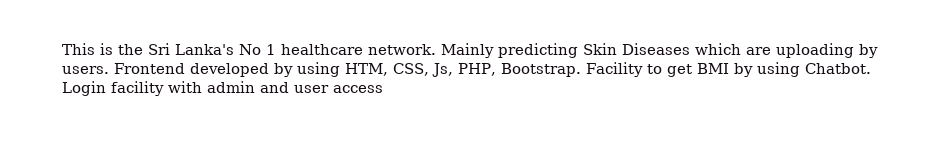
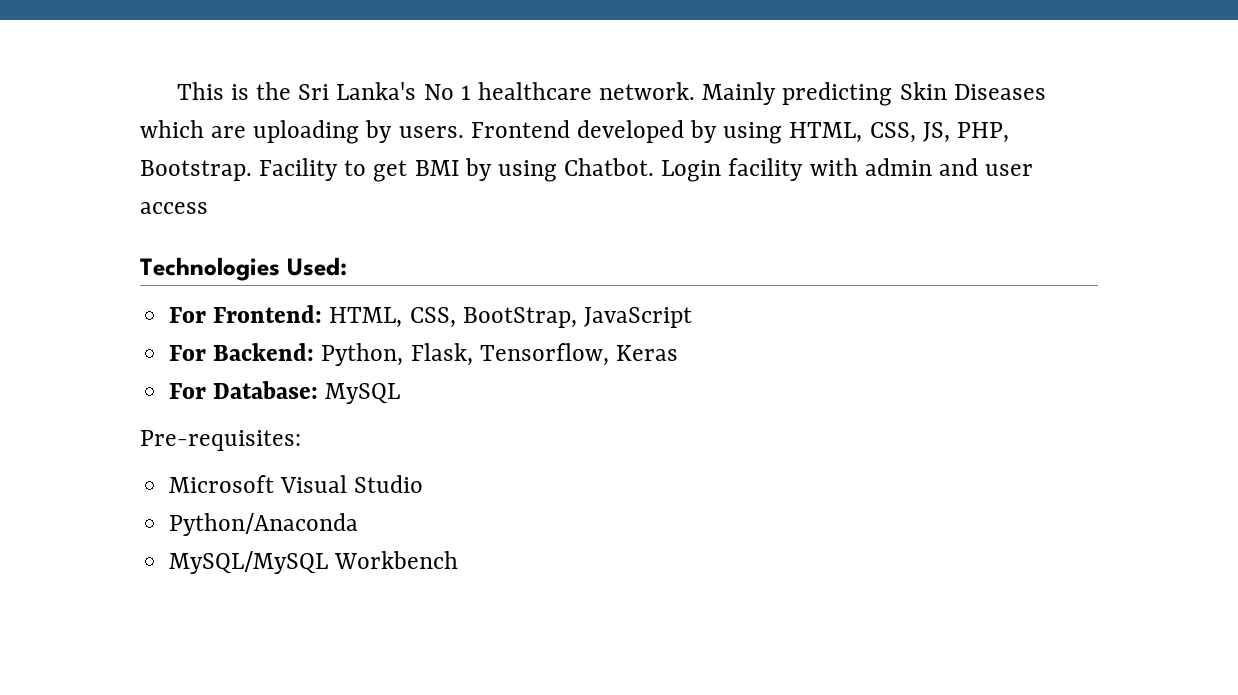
- Frontend developed by using HTM, CSS, Js, PHP, Bootstrap.
+ Frontend developed by using HTML, CSS, JS, PHP, Bootstrap.
+ Technologies Used:
+ For Frontend: HTML, CSS, BootStrap, JavaScript
+ For Backend: Python, Flask, Tensorflow, Keras
+ For Database: MySQL
+ Pre-requisites:
+ Microsoft Visual Studio
+ Python/Anaconda
+ MySQL/MySQL Workbench

